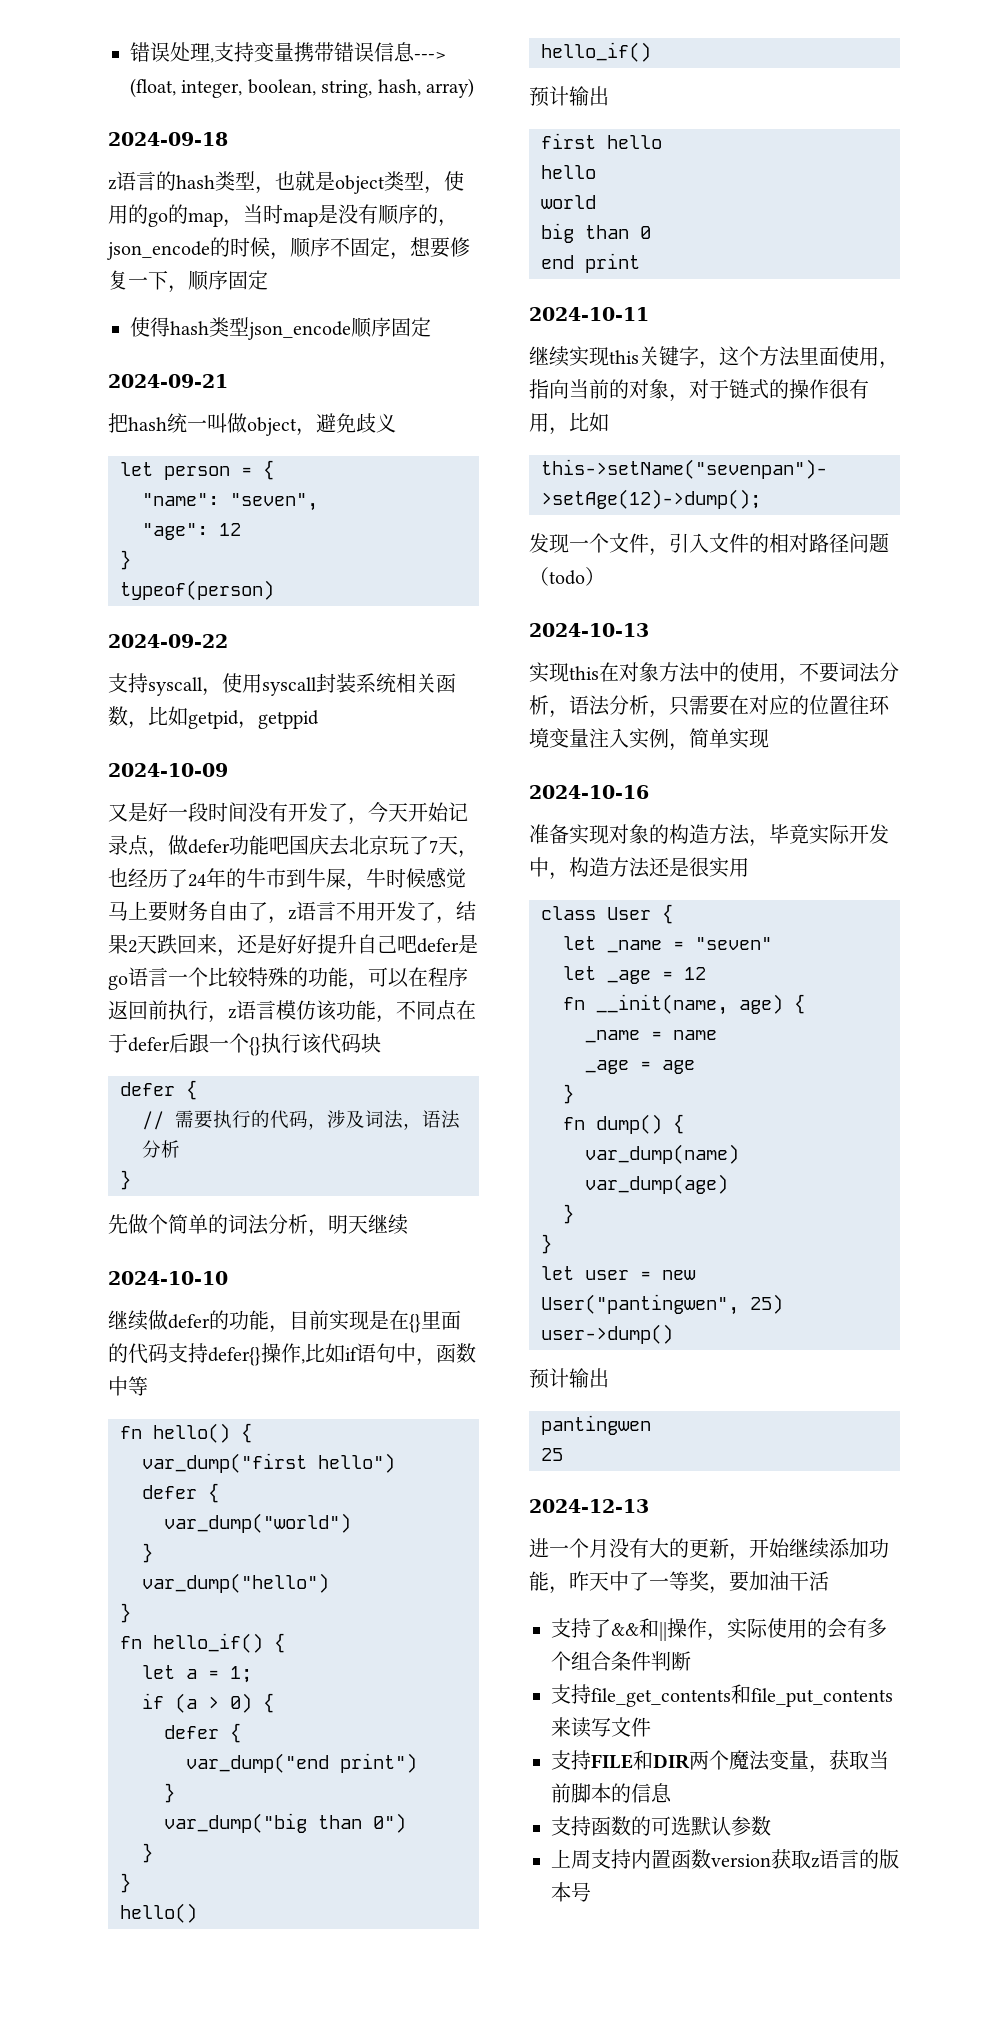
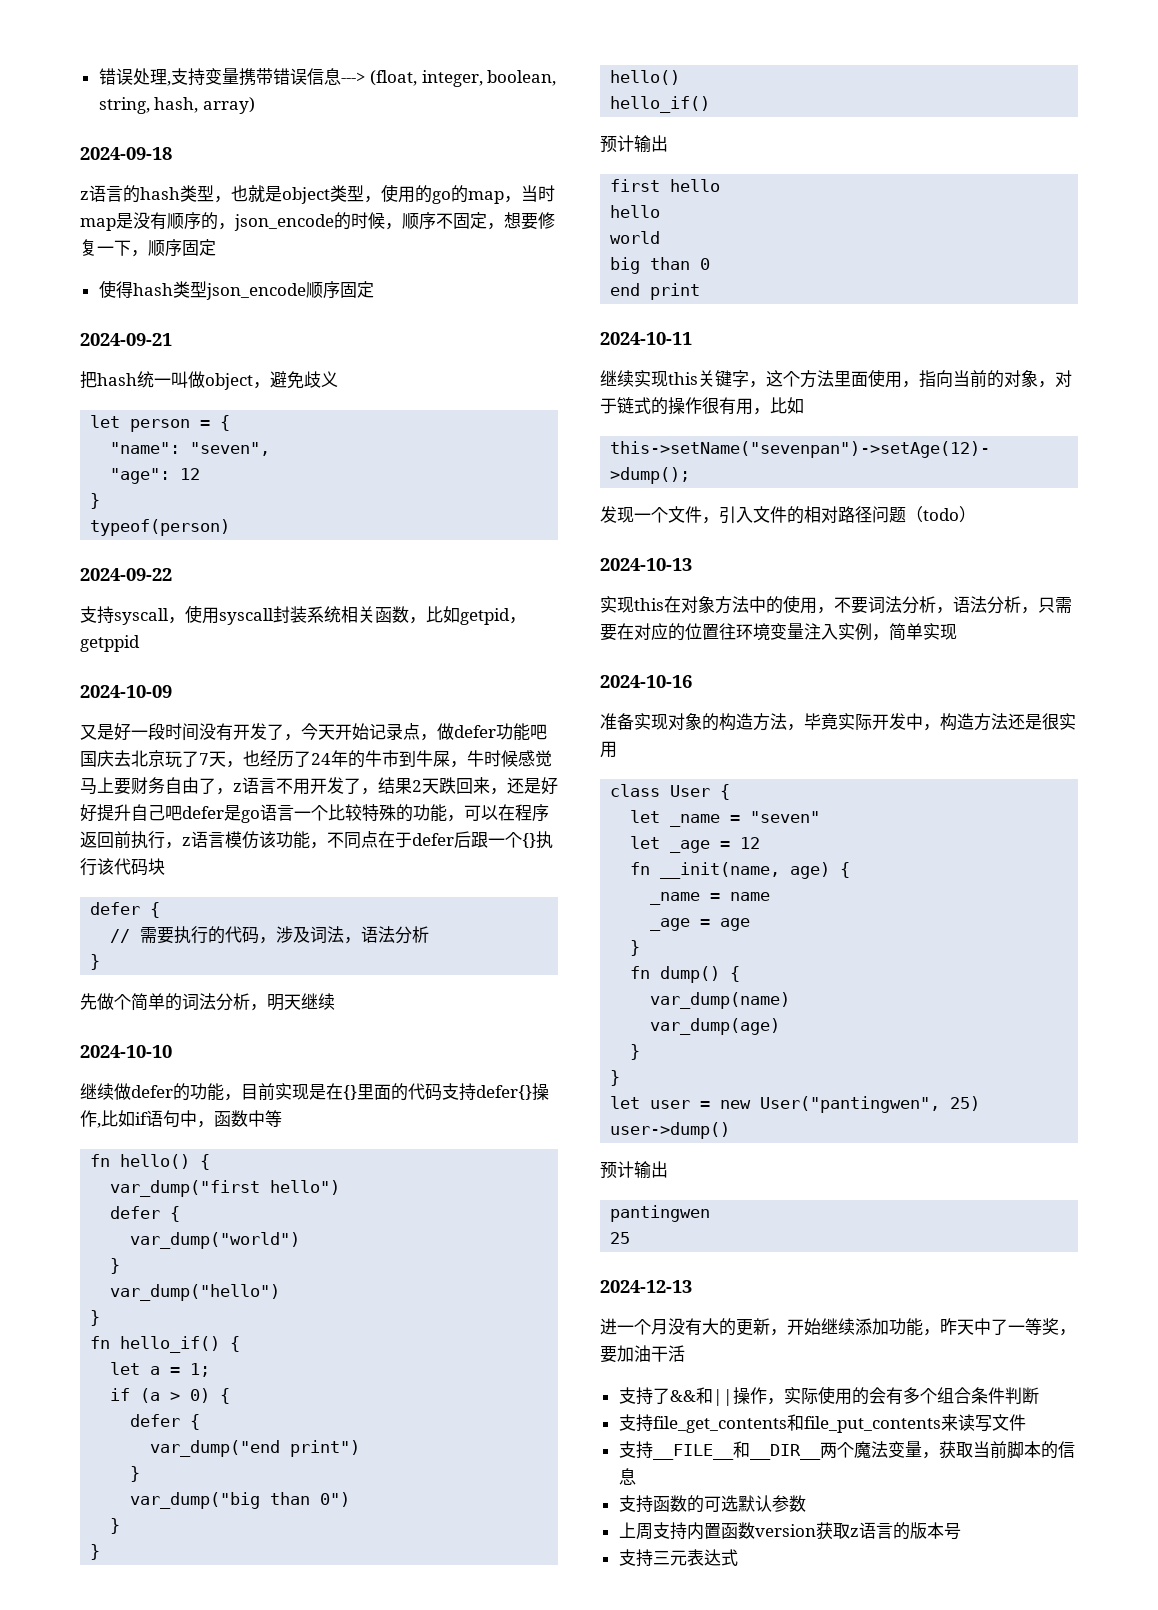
- 支持FILE和DIR两个魔法变量，获取当前脚本的信息
+ 支持__FILE__和__DIR__两个魔法变量，获取当前脚本的信息
+ 支持三元表达式

